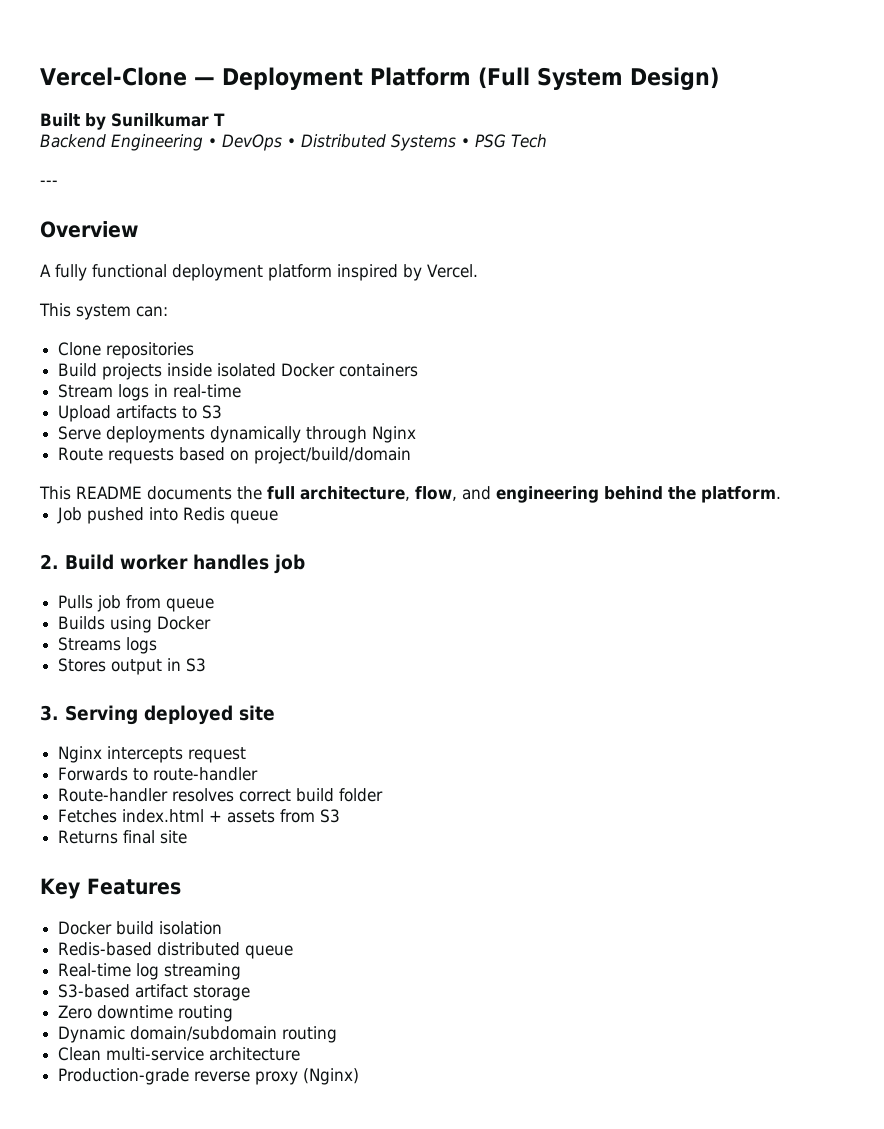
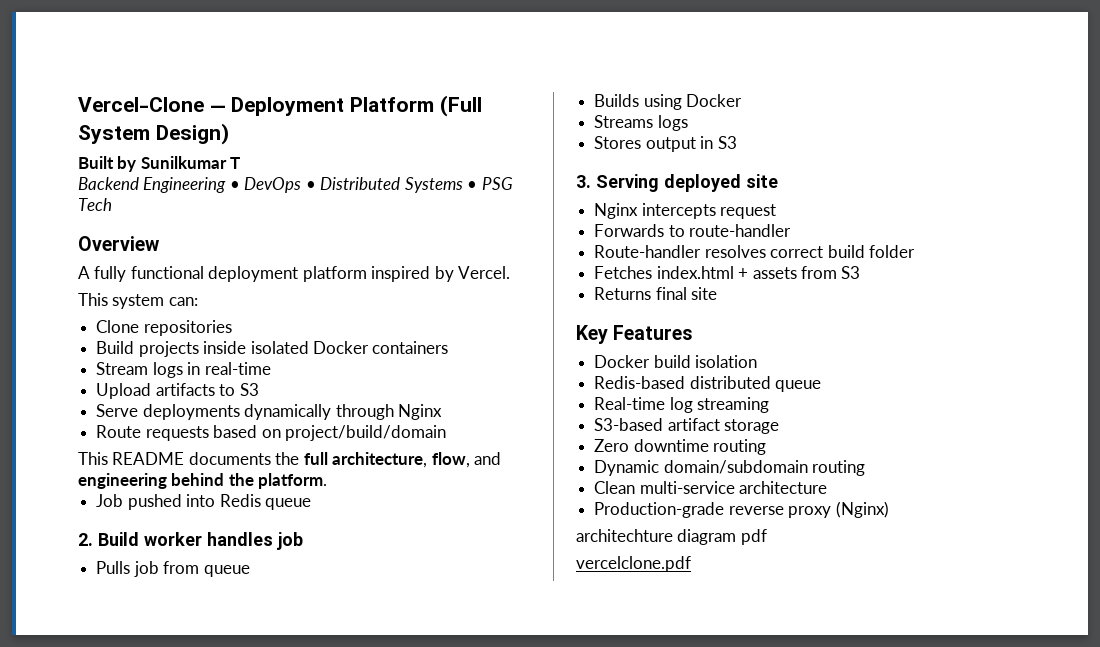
- ---
+ architechture diagram pdf
+ vercelclone.pdf

